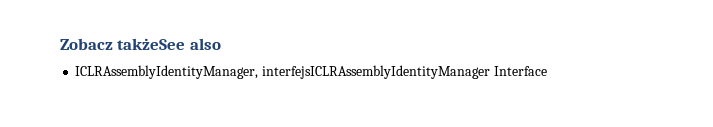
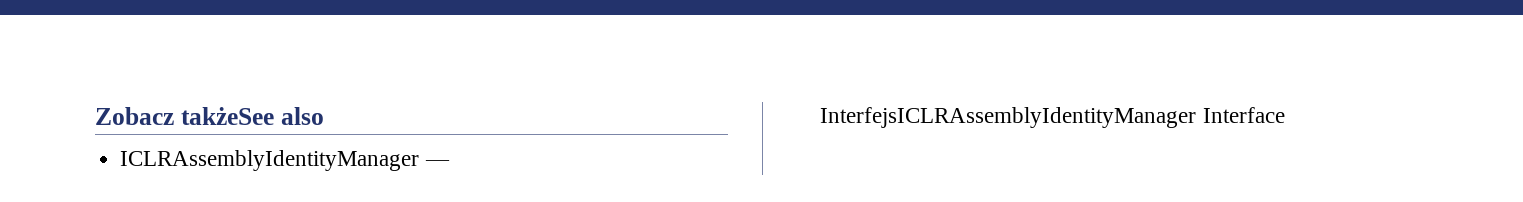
- ICLRAssemblyIdentityManager, interfejsICLRAssemblyIdentityManager Interface
+ ICLRAssemblyIdentityManager — InterfejsICLRAssemblyIdentityManager Interface

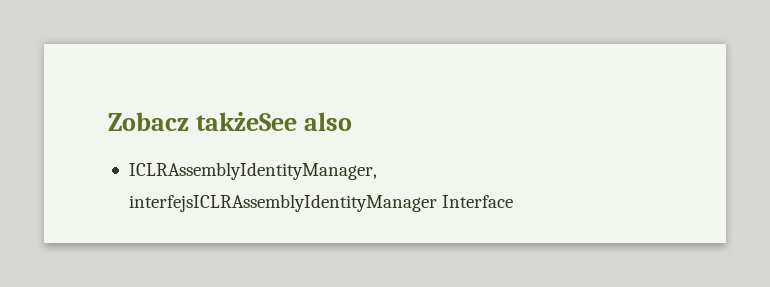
- ICLRAssemblyIdentityManager — InterfejsICLRAssemblyIdentityManager Interface
+ ICLRAssemblyIdentityManager, interfejsICLRAssemblyIdentityManager Interface

